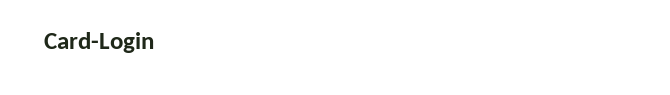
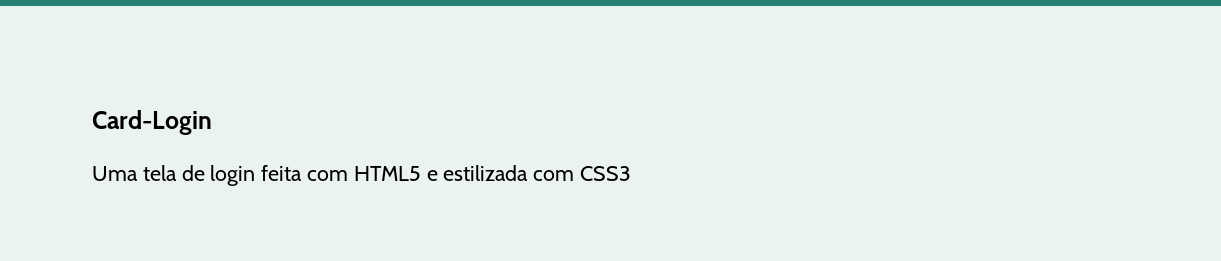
+ Uma tela de login feita com HTML5 e estilizada com CSS3

